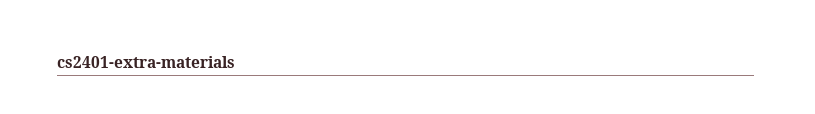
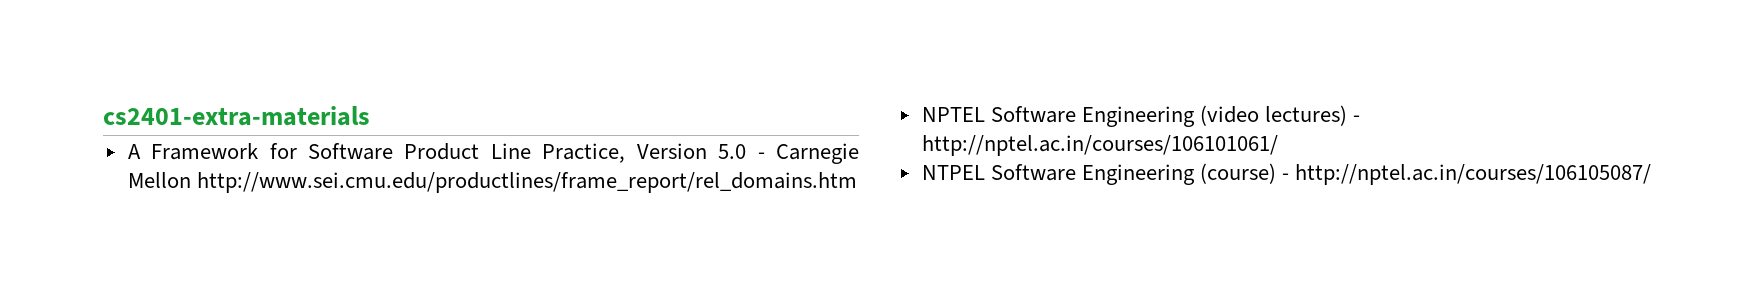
+ A Framework for Software Product Line Practice, Version 5.0 - Carnegie Mellon http://www.sei.cmu.edu/productlines/frame_report/rel_domains.htm
+ NPTEL Software Engineering (video lectures) - http://nptel.ac.in/courses/106101061/
+ NTPEL Software Engineering (course) - http://nptel.ac.in/courses/106105087/

